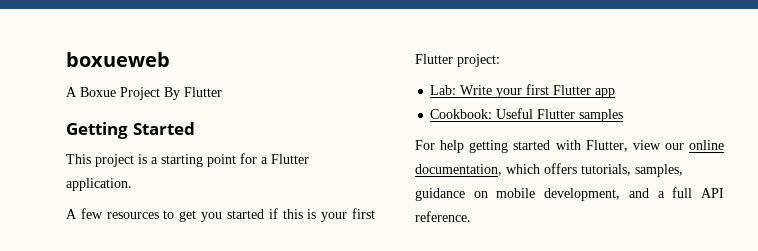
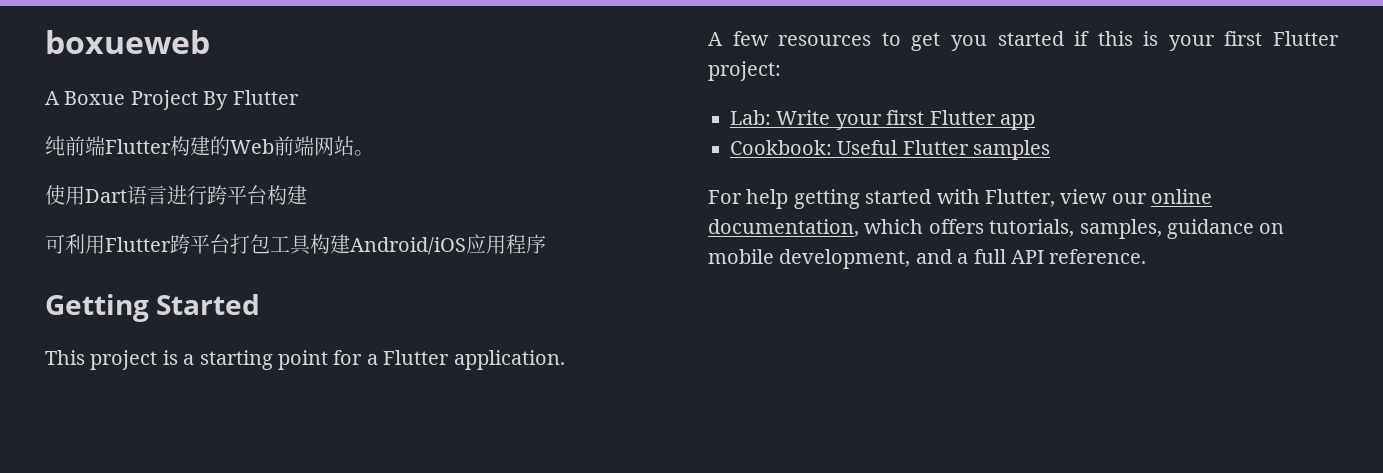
+ 纯前端Flutter构建的Web前端网站。
+ 使用Dart语言进行跨平台构建
+ 可利用Flutter跨平台打包工具构建Android/iOS应用程序

